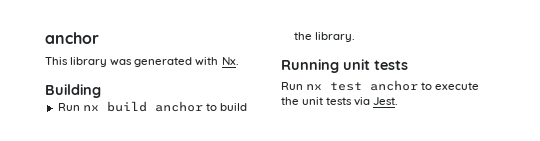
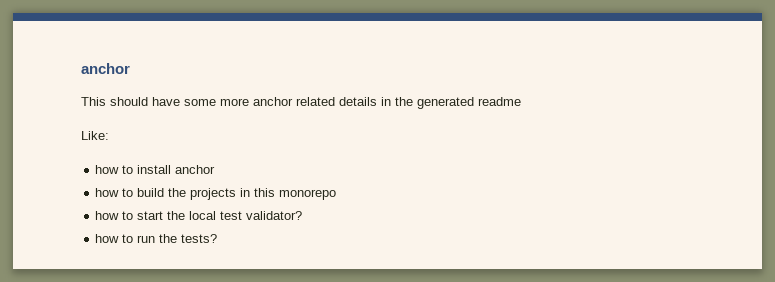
- This library was generated with Nx.
- Building
- Run nx build anchor to build the library.
- Running unit tests
- Run nx test anchor to execute the unit tests via Jest.
+ This should have some more anchor related details in the generated readme
+ Like:
+ how to install anchor
+ how to build the projects in this monorepo
+ how to start the local test validator?
+ how to run the tests?

